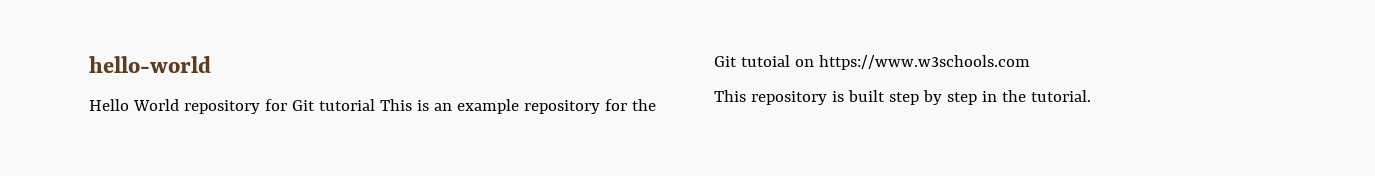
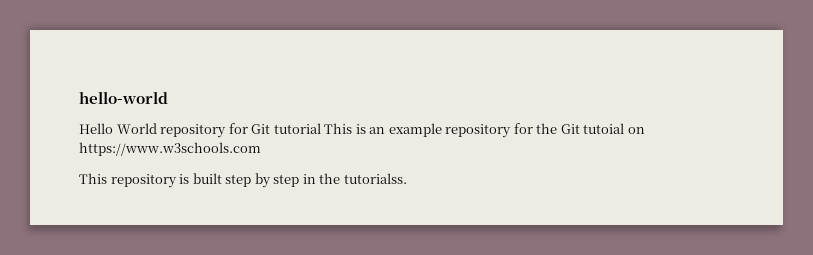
- This repository is built step by step in the tutorial.
+ This repository is built step by step in the tutorialss.

